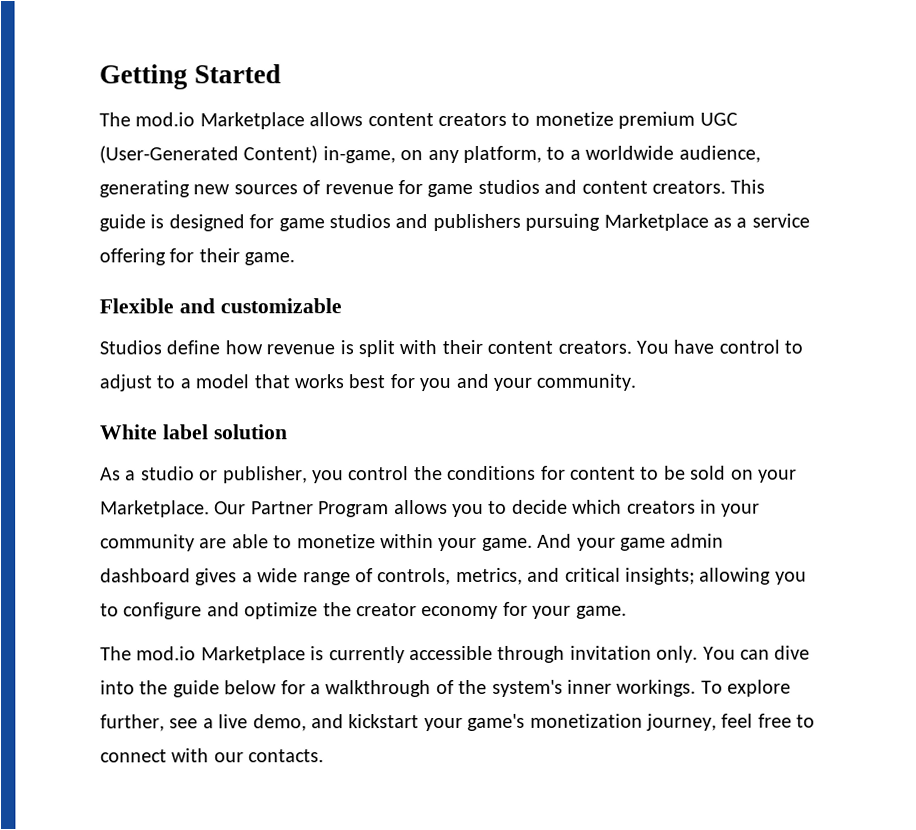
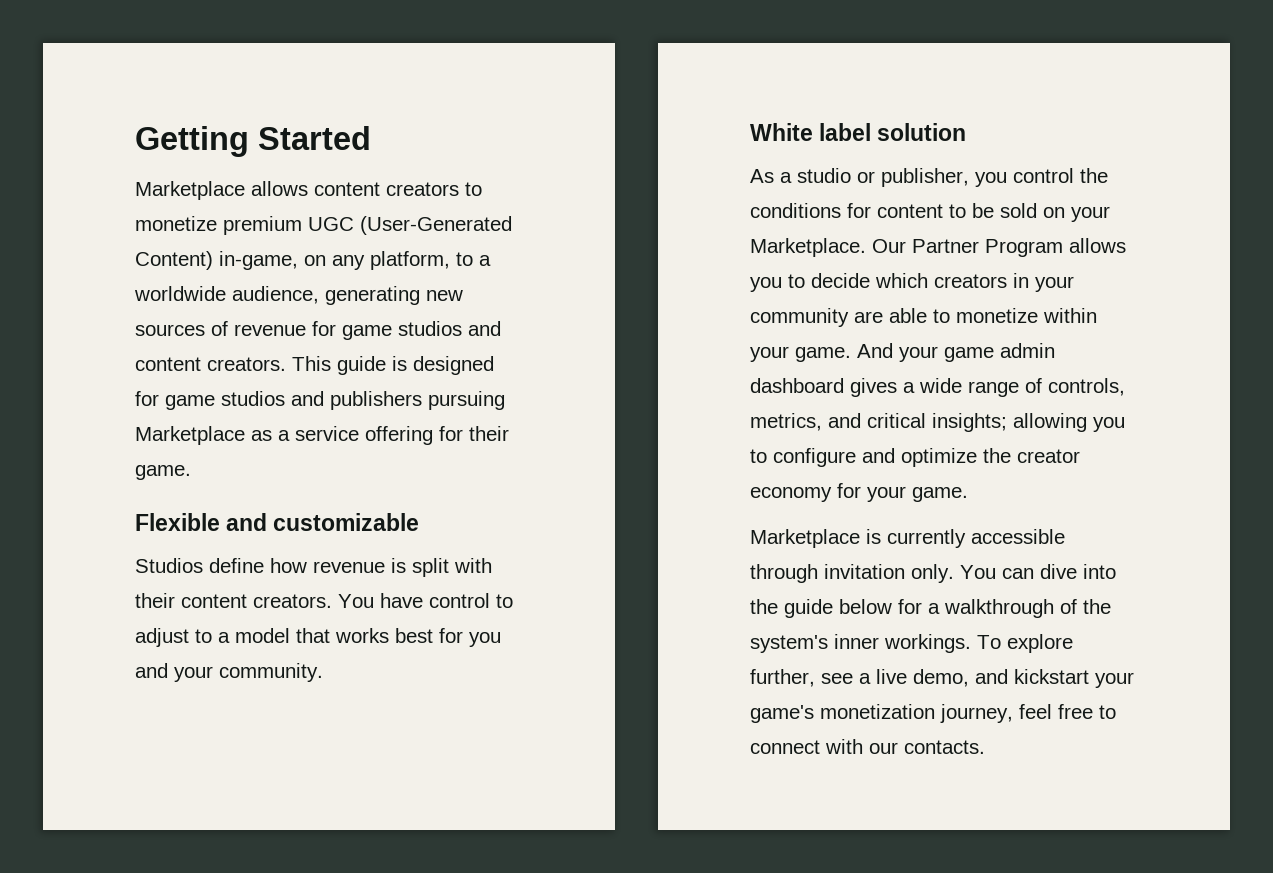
- The mod.io Marketplace allows content creators to monetize premium UGC (User-Generated Content) in-game, on any platform, to a worldwide audience, generating new sources of revenue for game studios and content creators.
+ Marketplace allows content creators to monetize premium UGC (User-Generated Content) in-game, on any platform, to a worldwide audience, generating new sources of revenue for game studios and content creators.
- The mod.io Marketplace is currently accessible through invitation only.
+ Marketplace is currently accessible through invitation only.

